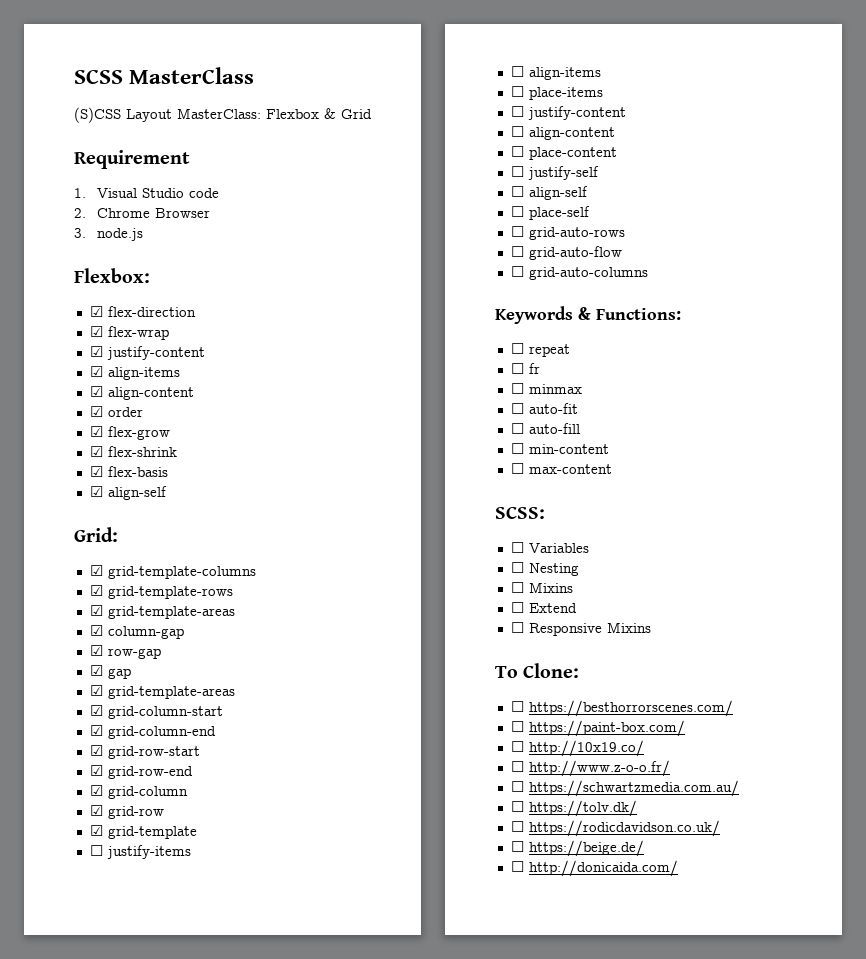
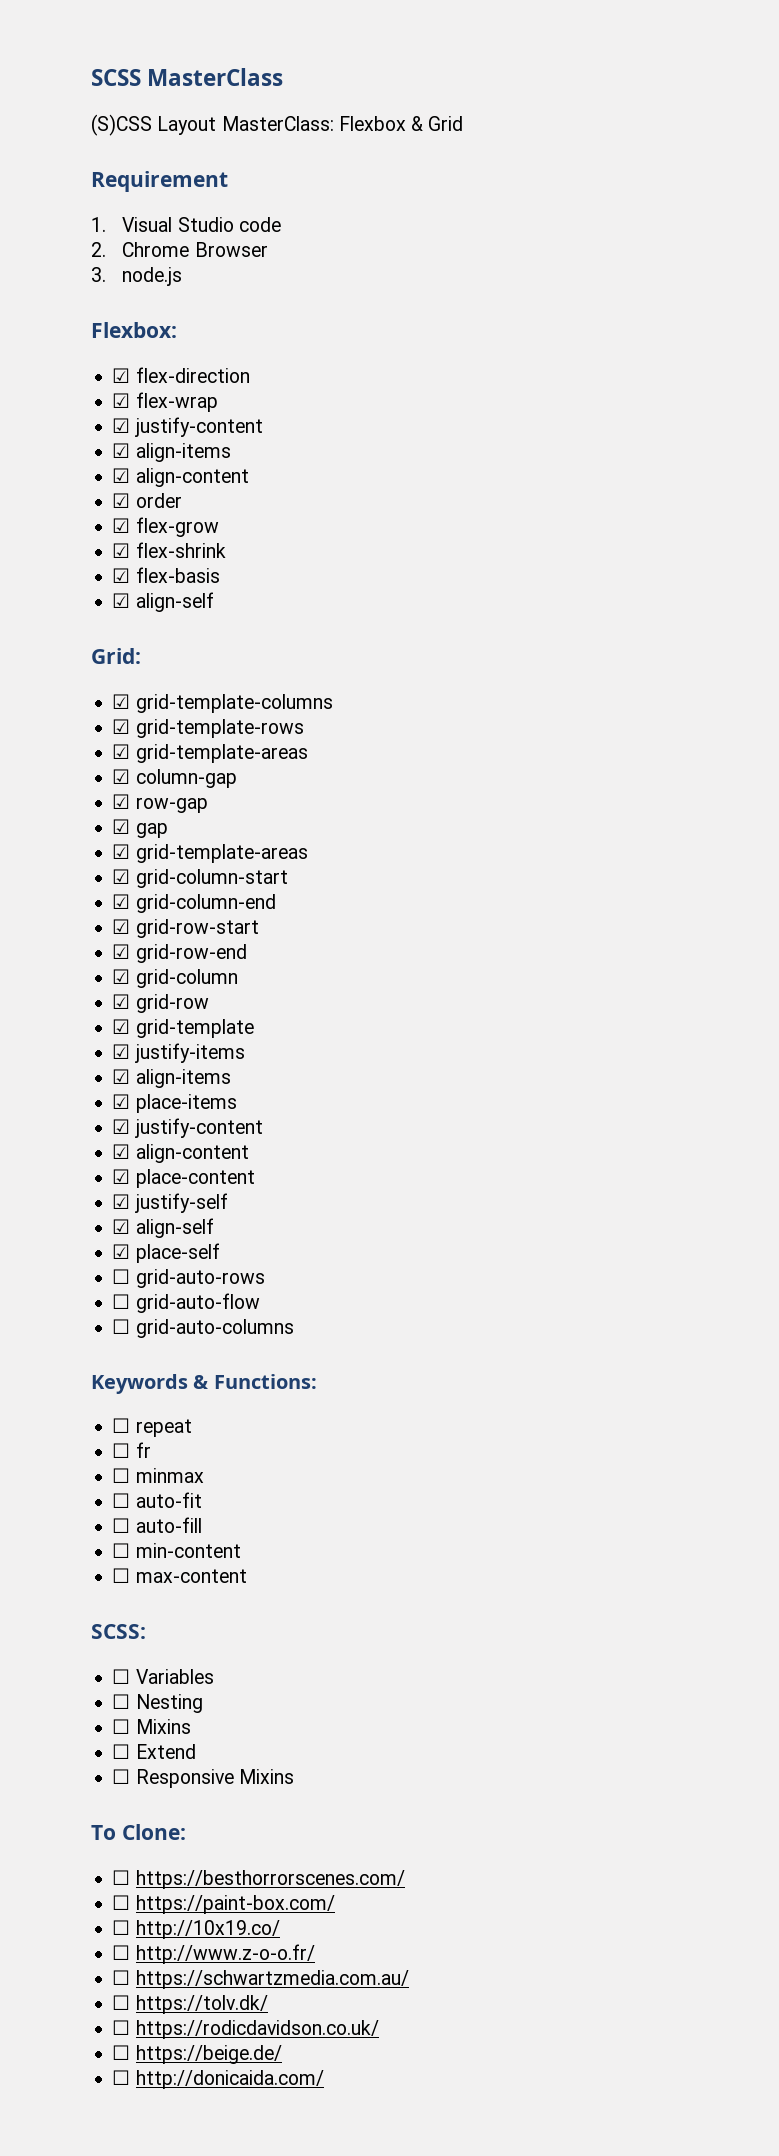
- ☐ justify-items
- ☐ align-items
- ☐ place-items
- ☐ justify-content
- ☐ align-content
- ☐ place-content
+ ☑ justify-items
+ ☑ align-items
+ ☑ place-items
+ ☑ justify-content
+ ☑ align-content
+ ☑ place-content
- ☐ justify-self
- ☐ align-self
- ☐ place-self
+ ☑ justify-self
+ ☑ align-self
+ ☑ place-self

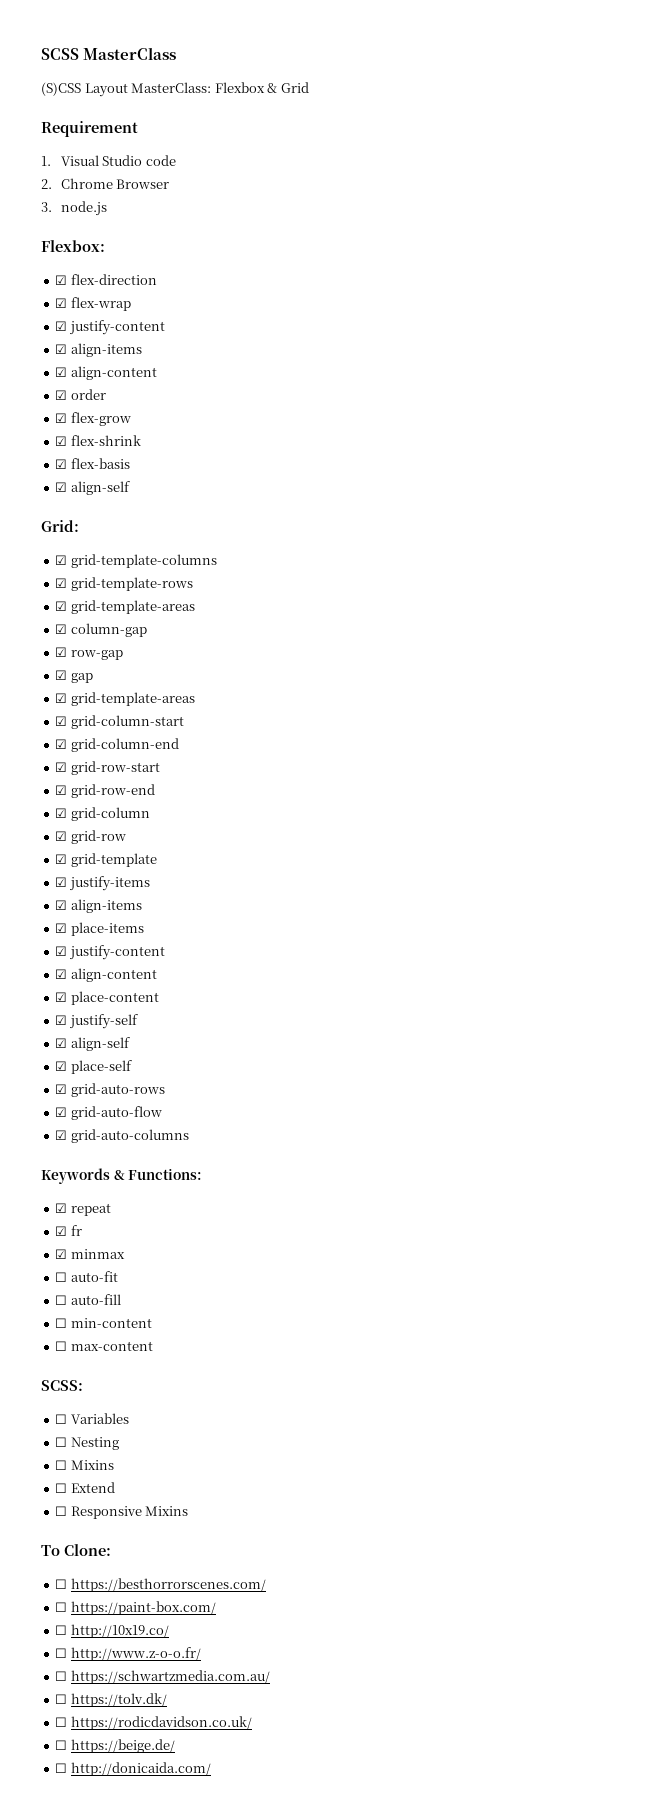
- ☐ grid-auto-rows
+ ☑ grid-auto-rows
- ☐ grid-auto-flow
+ ☑ grid-auto-flow
- ☐ grid-auto-columns
+ ☑ grid-auto-columns
- ☐ repeat
+ ☑ repeat
- ☐ fr
+ ☑ fr
- ☐ minmax
+ ☑ minmax

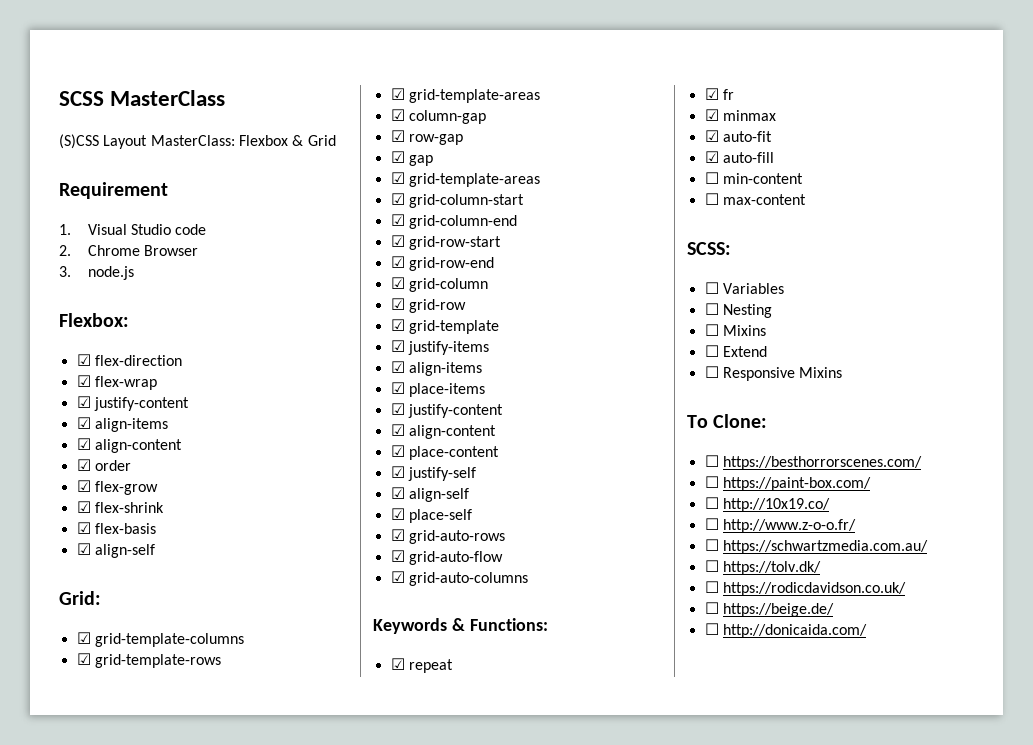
- ☐ auto-fit
+ ☑ auto-fit
- ☐ auto-fill
+ ☑ auto-fill

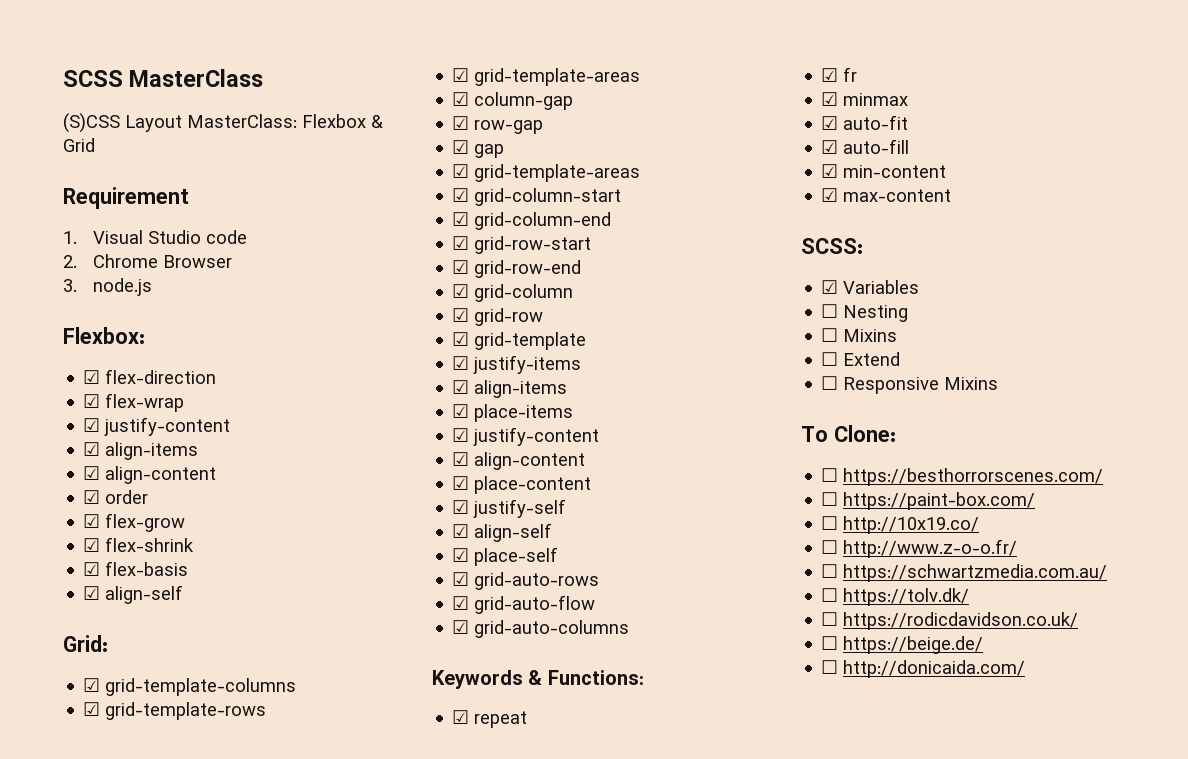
- ☐ min-content
+ ☑ min-content
- ☐ max-content
+ ☑ max-content
- ☐ Variables
+ ☑ Variables

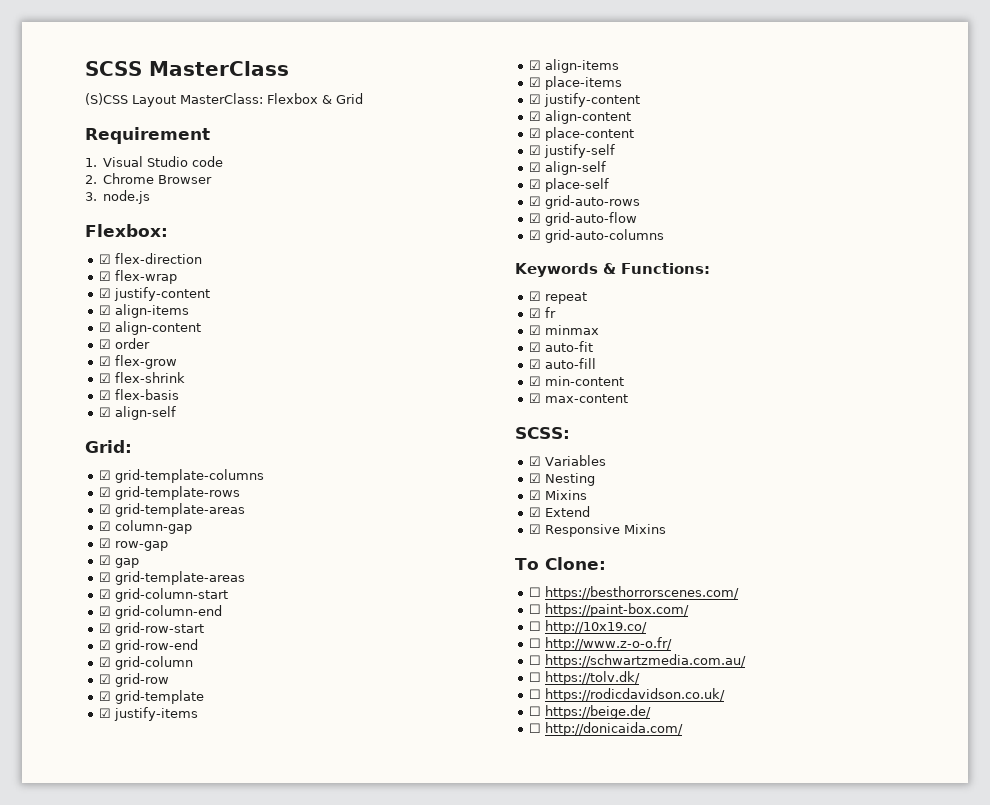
- ☐ Nesting
+ ☑ Nesting
- ☐ Mixins
- ☐ Extend
+ ☑ Mixins
+ ☑ Extend
- ☐ Responsive Mixins
+ ☑ Responsive Mixins

